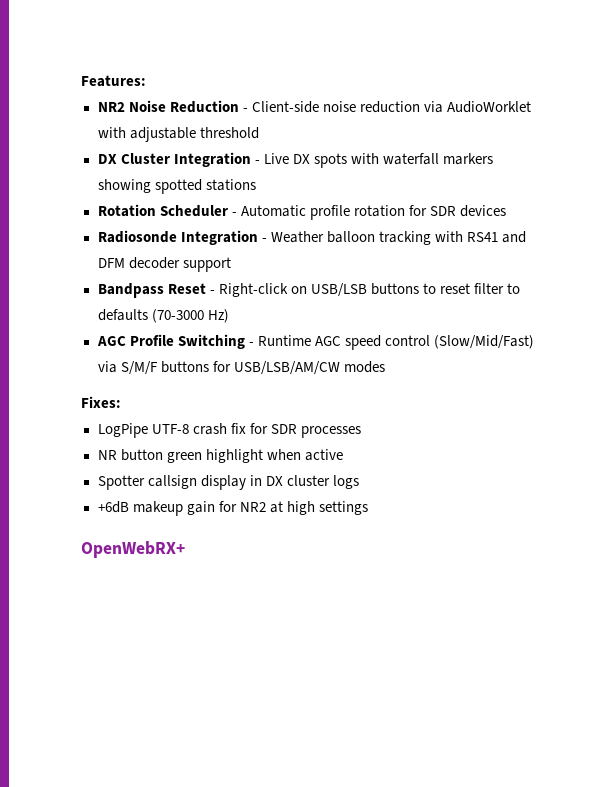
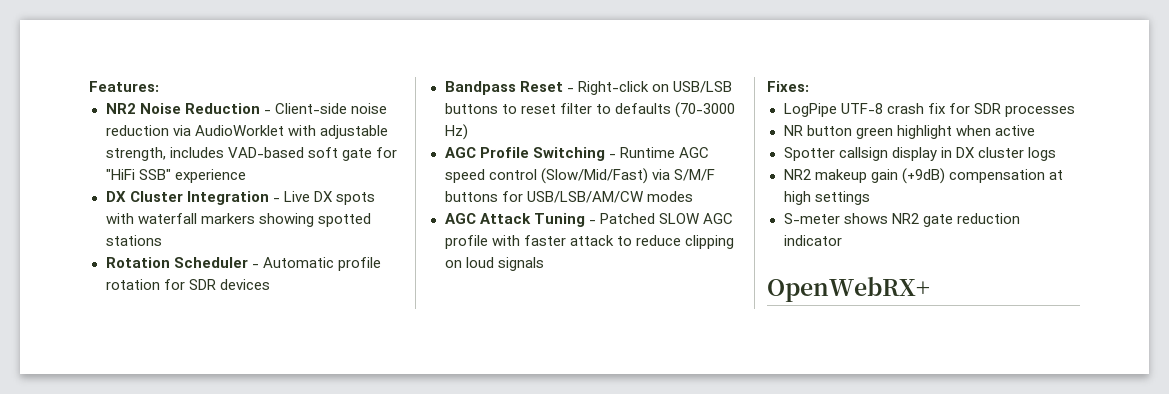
- NR2 Noise Reduction - Client-side noise reduction via AudioWorklet with adjustable threshold
+ NR2 Noise Reduction - Client-side noise reduction via AudioWorklet with adjustable strength, includes VAD-based soft gate for "HiFi SSB" experience
- Radiosonde Integration - Weather balloon tracking with RS41 and DFM decoder support
+ AGC Attack Tuning - Patched SLOW AGC profile with faster attack to reduce clipping on loud signals
- +6dB makeup gain for NR2 at high settings
+ NR2 makeup gain (+9dB) compensation at high settings
+ S-meter shows NR2 gate reduction indicator

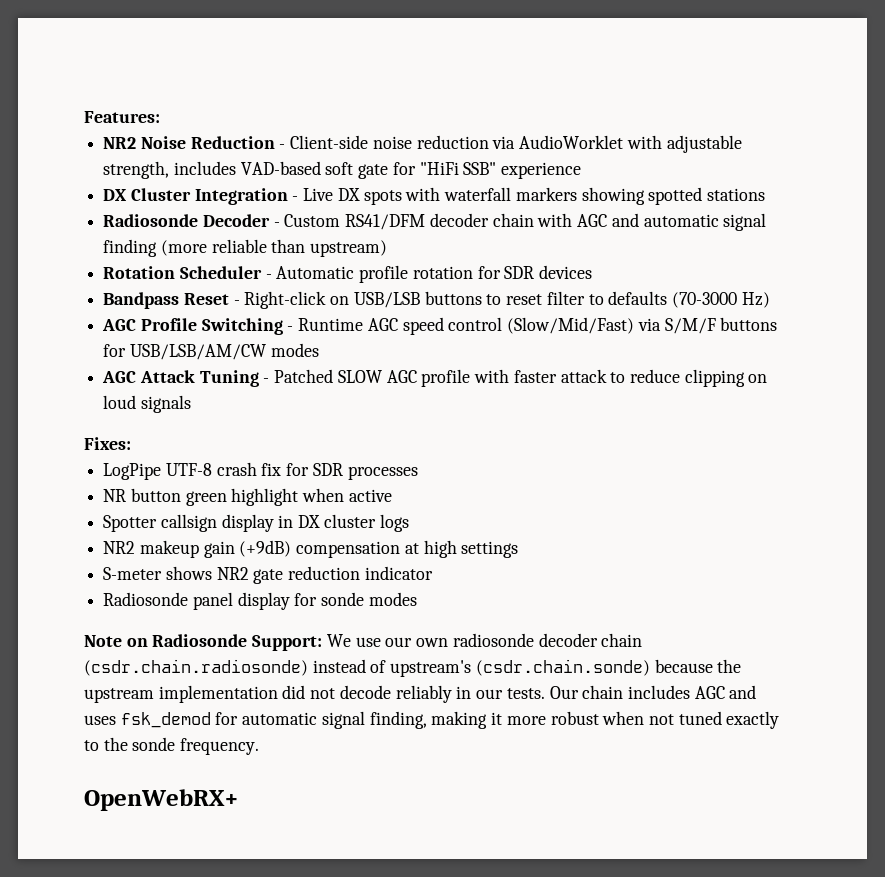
+ Radiosonde Decoder - Custom RS41/DFM decoder chain with AGC and automatic signal finding (more reliable than upstream)
+ Radiosonde panel display for sonde modes
+ Note on Radiosonde Support: We use our own radiosonde decoder chain (csdr.chain.radiosonde) instead of upstream's (csdr.chain.sonde) because the upstream implementation did not decode reliably in our tests. Our chain includes AGC and uses fsk_demod for automatic signal finding, making it more robust when not tuned exactly to the sonde frequency.

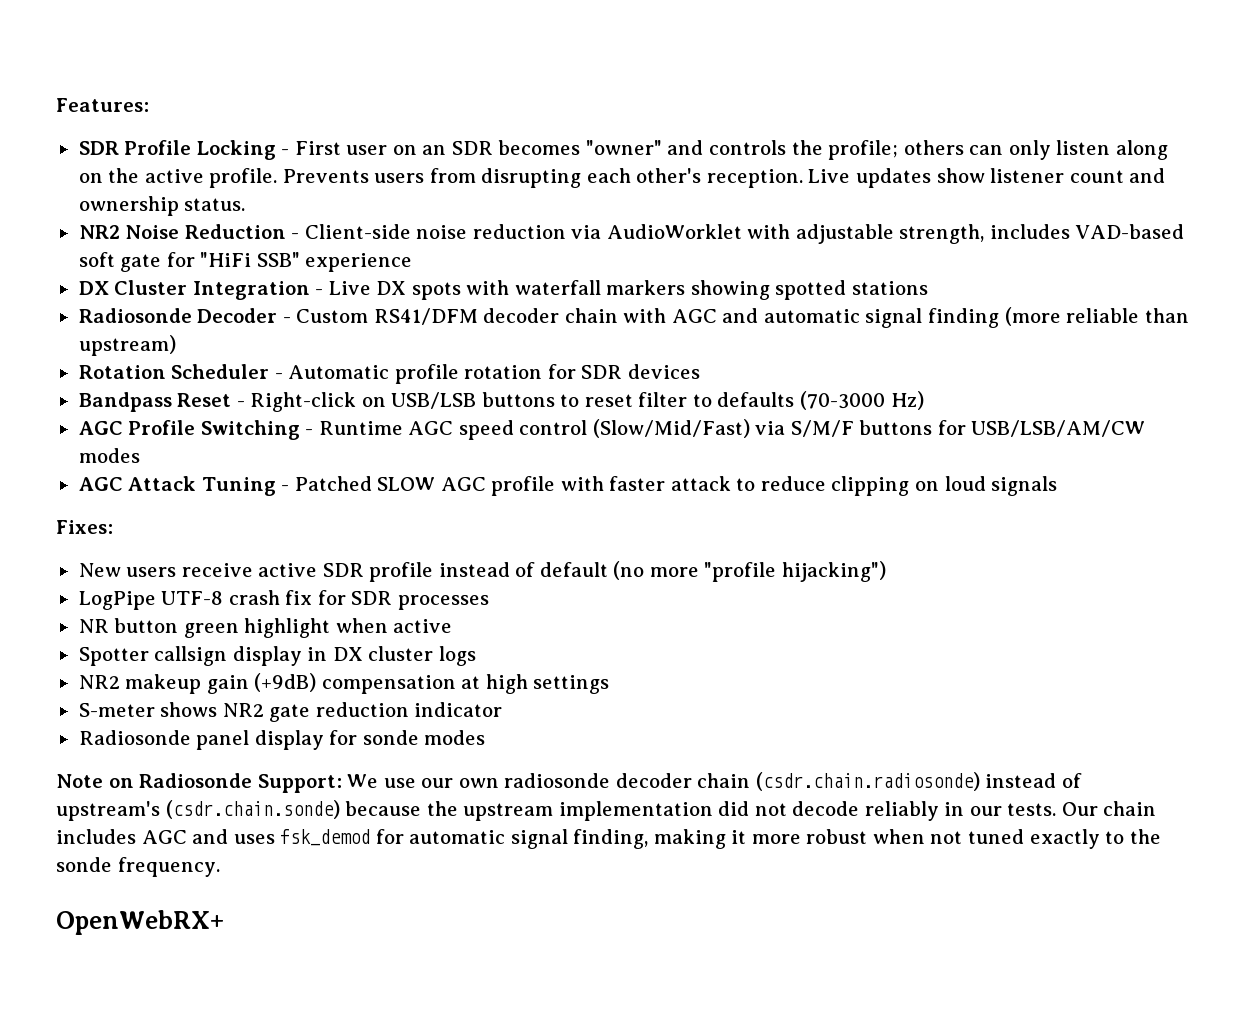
+ SDR Profile Locking - First user on an SDR becomes "owner" and controls the profile; others can only listen along on the active profile. Prevents users from disrupting each other's reception. Live updates show listener count and ownership status.
+ New users receive active SDR profile instead of default (no more "profile hijacking")

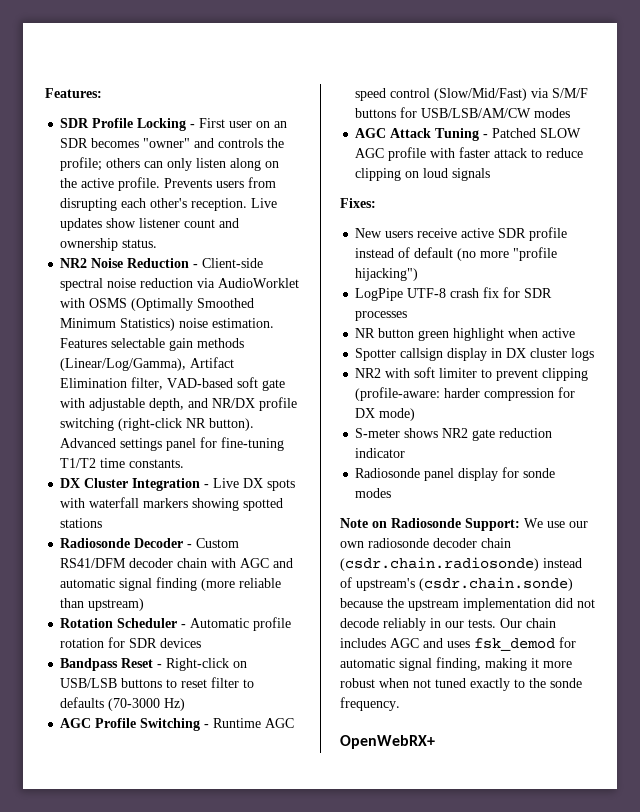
- NR2 Noise Reduction - Client-side noise reduction via AudioWorklet with adjustable strength, includes VAD-based soft gate for "HiFi SSB" experience
+ NR2 Noise Reduction - Client-side spectral noise reduction via AudioWorklet with OSMS (Optimally Smoothed Minimum Statistics) noise estimation. Features selectable gain methods (Linear/Log/Gamma), Artifact Elimination filter, VAD-based soft gate with adjustable depth, and NR/DX profile switching (right-click NR button). Advanced settings panel for fine-tuning T1/T2 time constants.
- NR2 makeup gain (+9dB) compensation at high settings
+ NR2 with soft limiter to prevent clipping (profile-aware: harder compression for DX mode)

